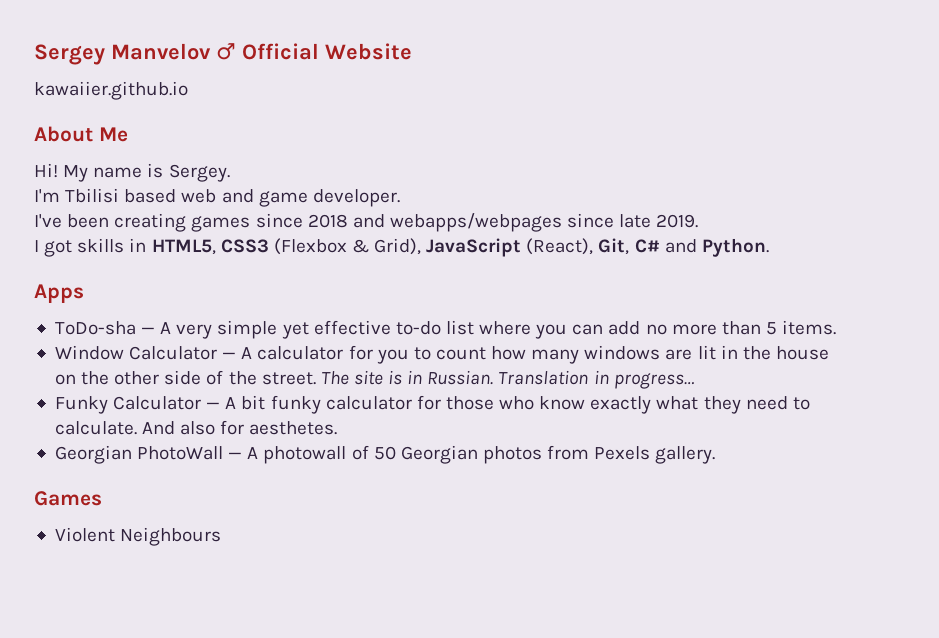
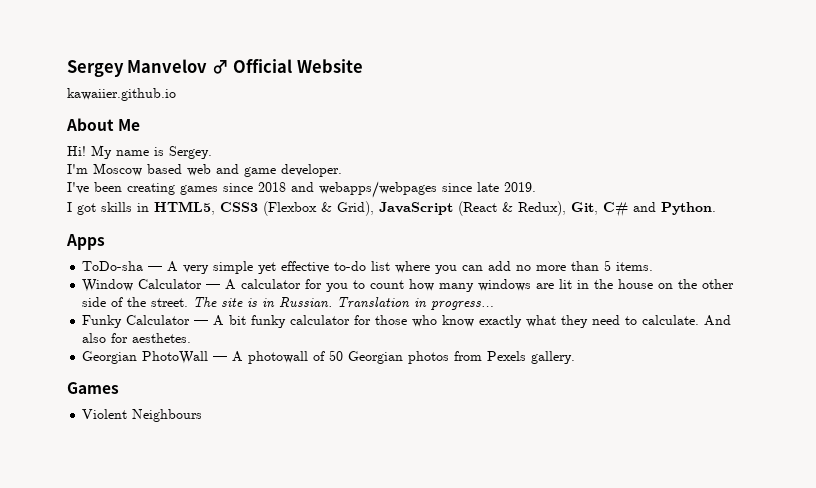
- I'm Tbilisi based web and game developer.
+ I'm Moscow based web and game developer.
- I got skills in HTML5, CSS3 (Flexbox & Grid), JavaScript (React), Git, C# and Python.
+ I got skills in HTML5, CSS3 (Flexbox & Grid), JavaScript (React & Redux), Git, C# and Python.

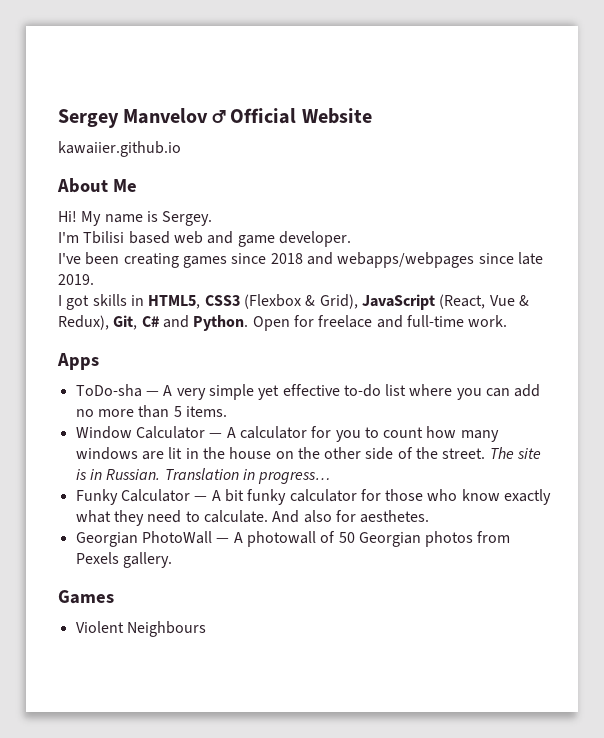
- I'm Moscow based web and game developer.
+ I'm Tbilisi based web and game developer.
- I got skills in HTML5, CSS3 (Flexbox & Grid), JavaScript (React & Redux), Git, C# and Python.
+ I got skills in HTML5, CSS3 (Flexbox & Grid), JavaScript (React, Vue & Redux), Git, C# and Python. Open for freelace and full-time work.

